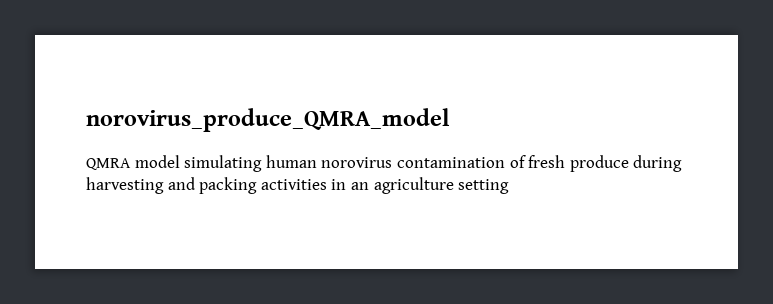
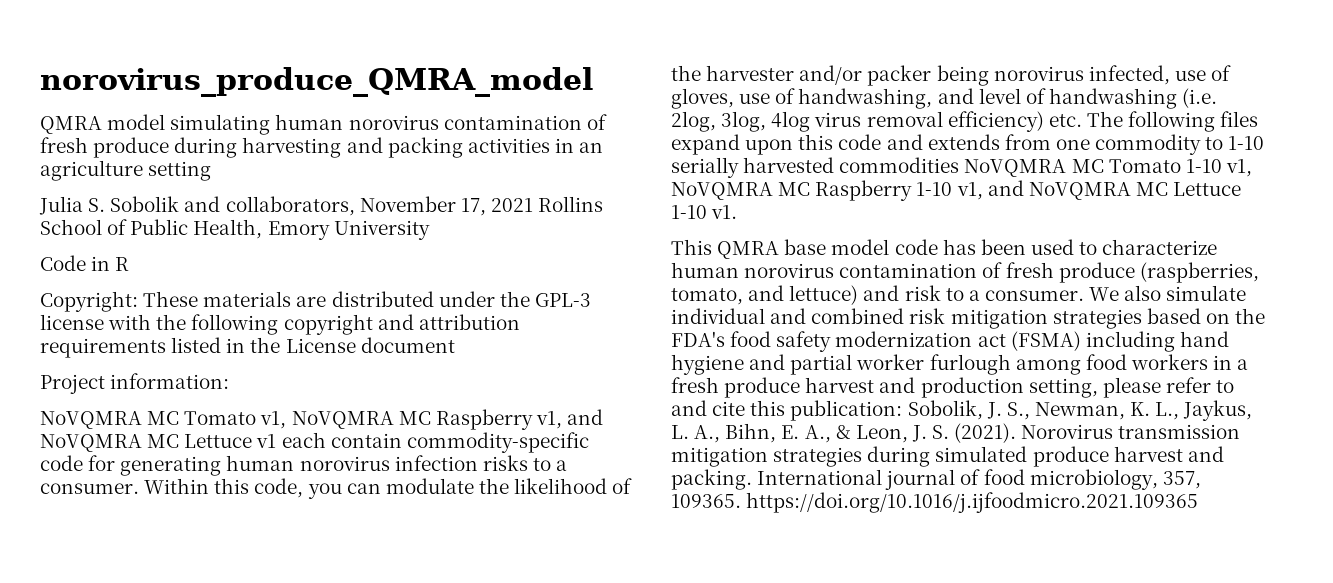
+ Julia S. Sobolik and collaborators, November 17, 2021 Rollins School of Public Health, Emory University
+ Code in R
+ Copyright: These materials are distributed under the GPL-3 license with the following copyright and attribution requirements listed in the License document
+ Project information:
+ NoVQMRA MC Tomato v1, NoVQMRA MC Raspberry v1, and NoVQMRA MC Lettuce v1 each contain commodity-specific code for generating human norovirus infection risks to a consumer. Within this code, you can modulate the likelihood of the harvester and/or packer being norovirus infected, use of gloves, use of handwashing, and level of handwashing (i.e. 2log, 3log, 4log virus removal efficiency) etc. The following files expand upon this code and extends from one commodity to 1-10 serially harvested commodities NoVQMRA MC Tomato 1-10 v1, NoVQMRA MC Raspberry 1-10 v1, and NoVQMRA MC Lettuce 1-10 v1.
+ This QMRA base model code has been used to characterize human norovirus contamination of fresh produce (raspberries, tomato, and lettuce) and risk to a consumer. We also simulate individual and combined risk mitigation strategies based on the FDA's food safety modernization act (FSMA) including hand hygiene and partial worker furlough among food workers in a fresh produce harvest and production setting, please refer to and cite this publication: Sobolik, J. S., Newman, K. L., Jaykus, L. A., Bihn, E. A., & Leon, J. S. (2021). Norovirus transmission mitigation strategies during simulated produce harvest and packing. International journal of food microbiology, 357, 109365. https://doi.org/10.1016/j.ijfoodmicro.2021.109365

